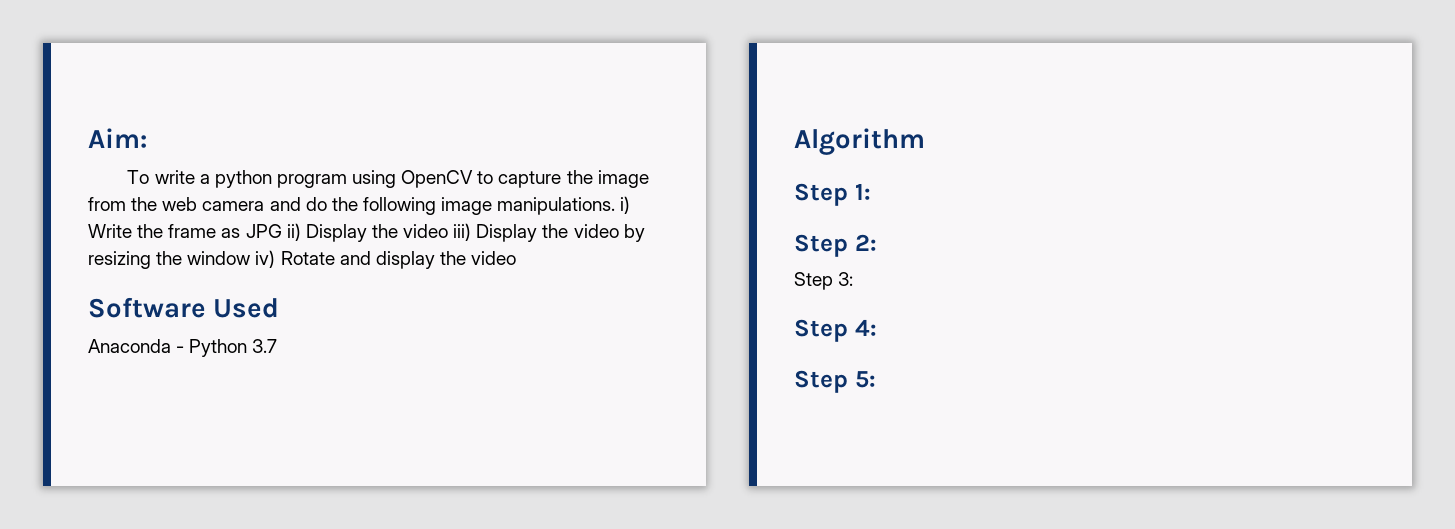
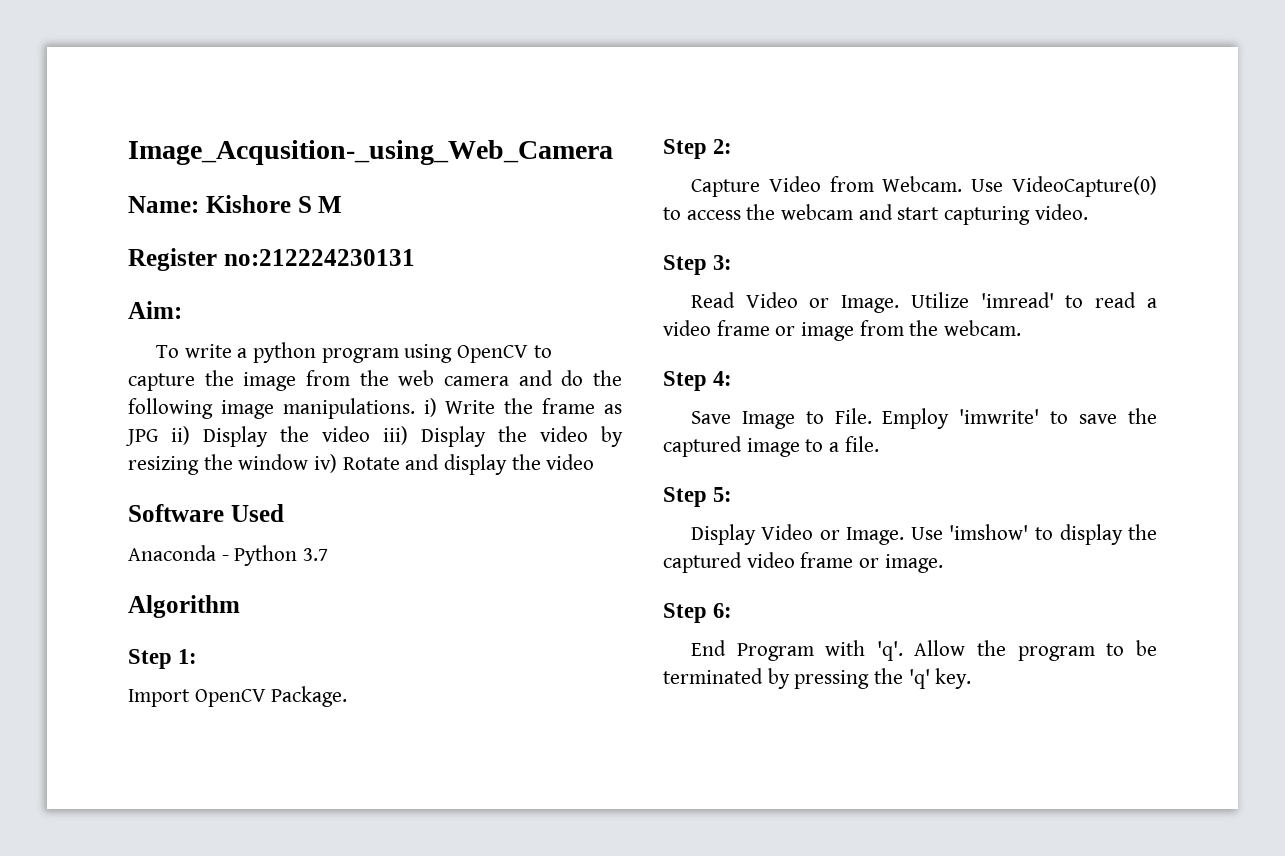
+ Image_Acqusition-_using_Web_Camera
+ Name: Kishore S M
+ Register no:212224230131
+ Import OpenCV Package.
+ Capture Video from Webcam. Use VideoCapture(0) to access the webcam and start capturing video.
  Step 3:
+ Read Video or Image. Utilize 'imread' to read a video frame or image from the webcam.
  Step 4:
+ Save Image to File. Employ 'imwrite' to save the captured image to a file.
  Step 5:
+ Display Video or Image. Use 'imshow' to display the captured video frame or image.
+ Step 6:
+ End Program with 'q'. Allow the program to be terminated by pressing the 'q' key.

